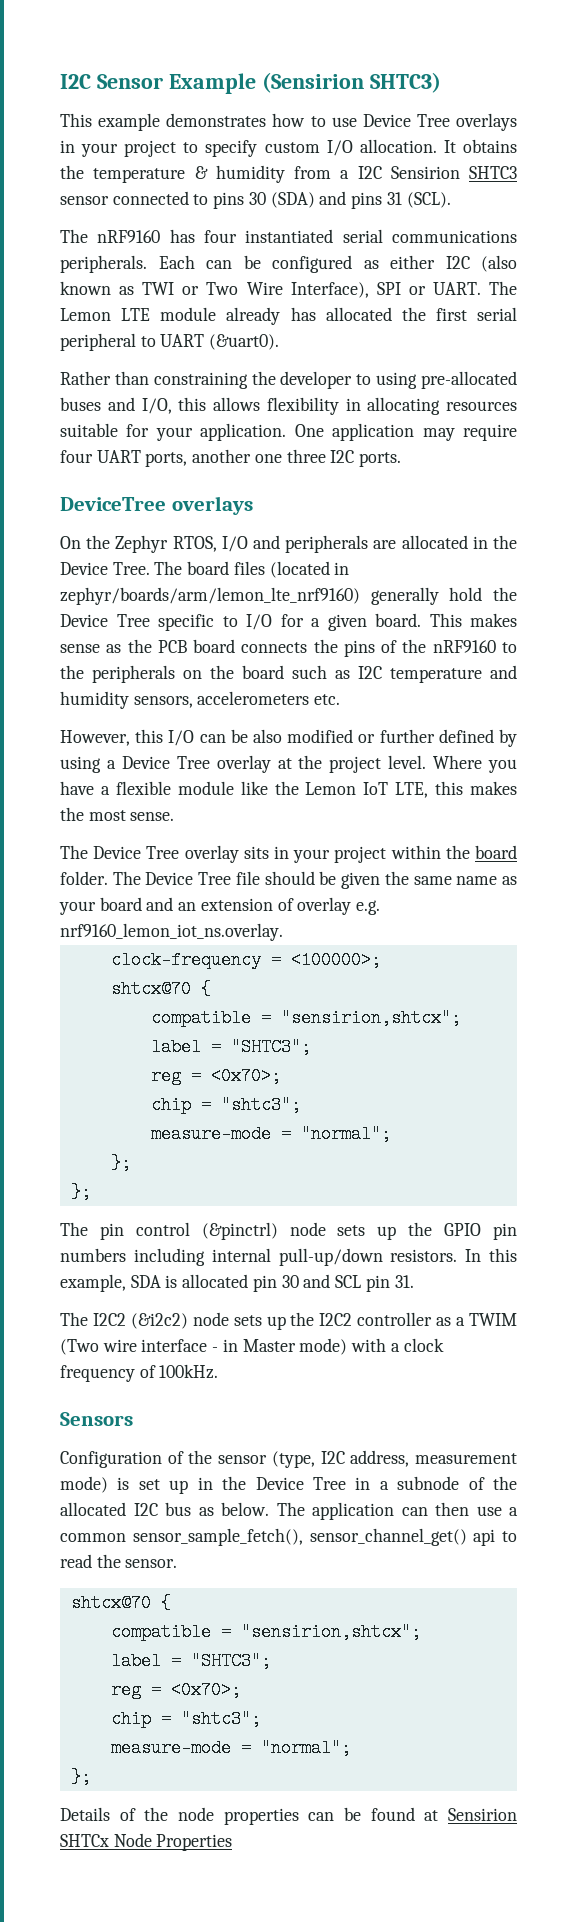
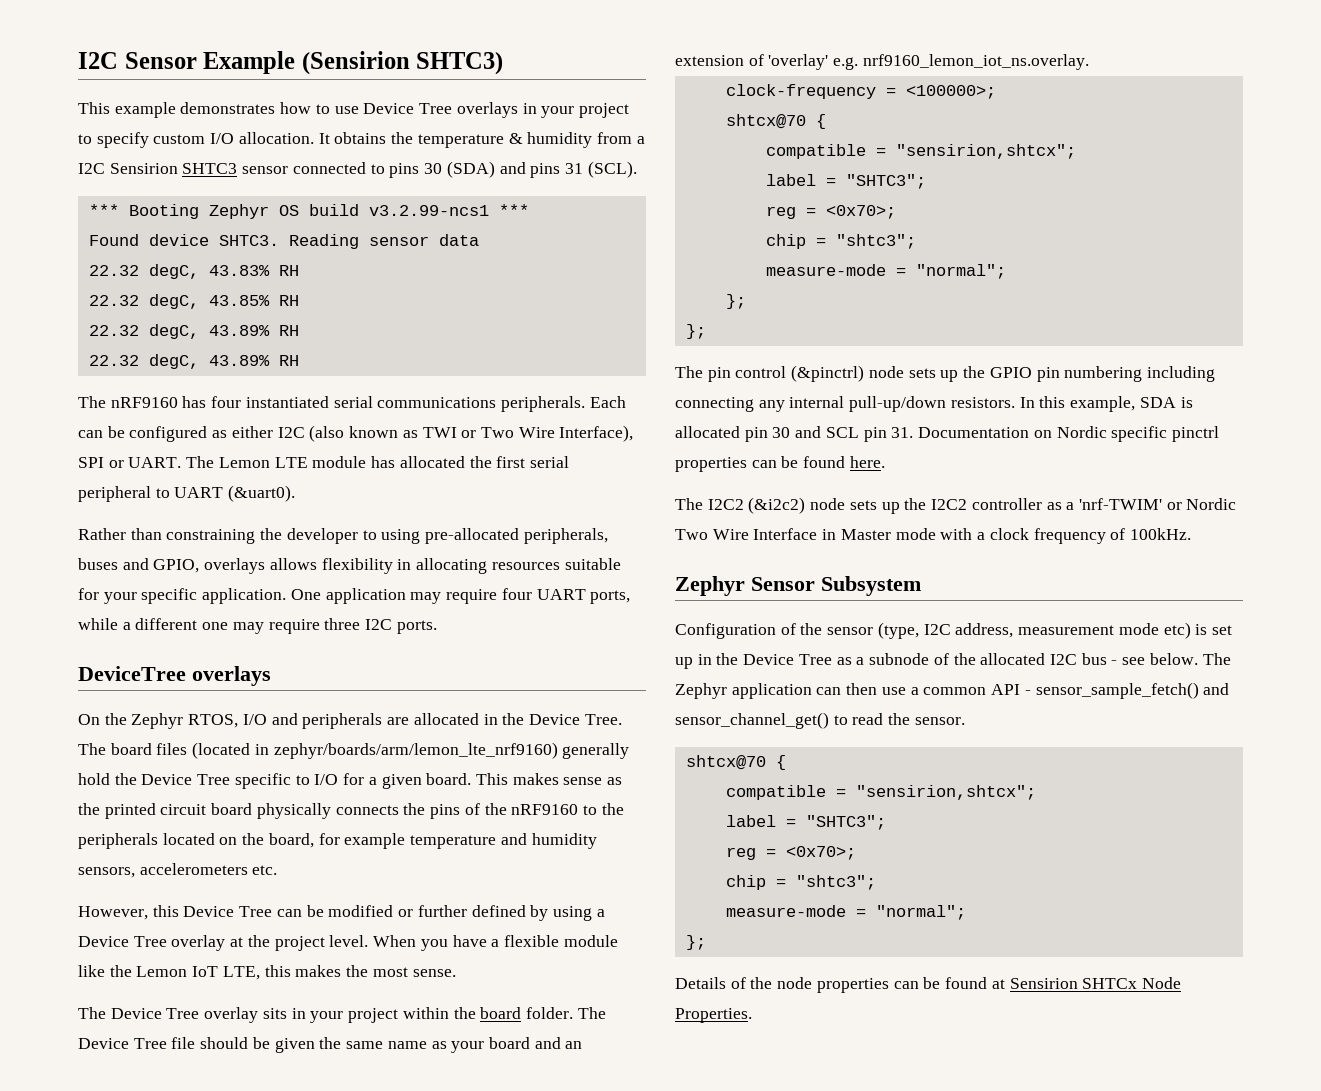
+ *** Booting Zephyr OS build v3.2.99-ncs1 ***
+ Found device SHTC3. Reading sensor data
+ 22.32 degC, 43.83% RH
+ 22.32 degC, 43.85% RH
+ 22.32 degC, 43.89% RH
+ 22.32 degC, 43.89% RH
- The Lemon LTE module already has allocated the first serial peripheral to UART (&uart0).
+ The Lemon LTE module has allocated the first serial peripheral to UART (&uart0).
- Rather than constraining the developer to using pre-allocated buses and I/O, this allows flexibility in allocating resources suitable for your application.
+ Rather than constraining the developer to using pre-allocated peripherals, buses and GPIO, overlays allows flexibility in allocating resources suitable for your specific application.
- One application may require four UART ports, another one three I2C ports.
+ One application may require four UART ports, while a different one may require three I2C ports.
- This makes sense as the PCB board connects the pins of the nRF9160 to the peripherals on the board such as I2C temperature and humidity sensors, accelerometers etc.
+ This makes sense as the printed circuit board physically connects the pins of the nRF9160 to the peripherals located on the board, for example temperature and humidity sensors, accelerometers etc.
- However, this I/O can be also modified or further defined by using a Device Tree overlay at the project level.
+ However, this Device Tree can be modified or further defined by using a Device Tree overlay at the project level.
- Where you have a flexible module like the Lemon IoT LTE, this makes the most sense.
+ When you have a flexible module like the Lemon IoT LTE, this makes the most sense.
- The Device Tree file should be given the same name as your board and an extension of overlay e.g. nrf9160_lemon_iot_ns.overlay.
+ The Device Tree file should be given the same name as your board and an extension of 'overlay' e.g. nrf9160_lemon_iot_ns.overlay.
- The pin control (&pinctrl) node sets up the GPIO pin numbers including internal pull-up/down resistors.
+ The pin control (&pinctrl) node sets up the GPIO pin numbering including connecting any internal pull-up/down resistors.
- In this example, SDA is allocated pin 30 and SCL pin 31.
+ In this example, SDA is allocated pin 30 and SCL pin 31. Documentation on Nordic specific pinctrl properties can be found here.
- The I2C2 (&i2c2) node sets up the I2C2 controller as a TWIM (Two wire interface - in Master mode) with a clock frequency of 100kHz.
+ The I2C2 (&i2c2) node sets up the I2C2 controller as a 'nrf-TWIM' or Nordic Two Wire Interface in Master mode with a clock frequency of 100kHz.
- Sensors
+ Zephyr Sensor Subsystem
- Configuration of the sensor (type, I2C address, measurement mode) is set up in the Device Tree in a subnode of the allocated I2C bus as below.
+ Configuration of the sensor (type, I2C address, measurement mode etc) is set up in the Device Tree as a subnode of the allocated I2C bus - see below.
- The application can then use a common sensor_sample_fetch(), sensor_channel_get() api to read the sensor.
+ The Zephyr application can then use a common API - sensor_sample_fetch() and sensor_channel_get() to read the sensor.
- Details of the node properties can be found at Sensirion SHTCx Node Properties
+ Details of the node properties can be found at Sensirion SHTCx Node Properties.

